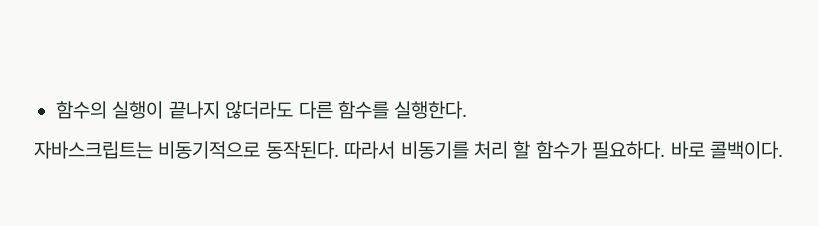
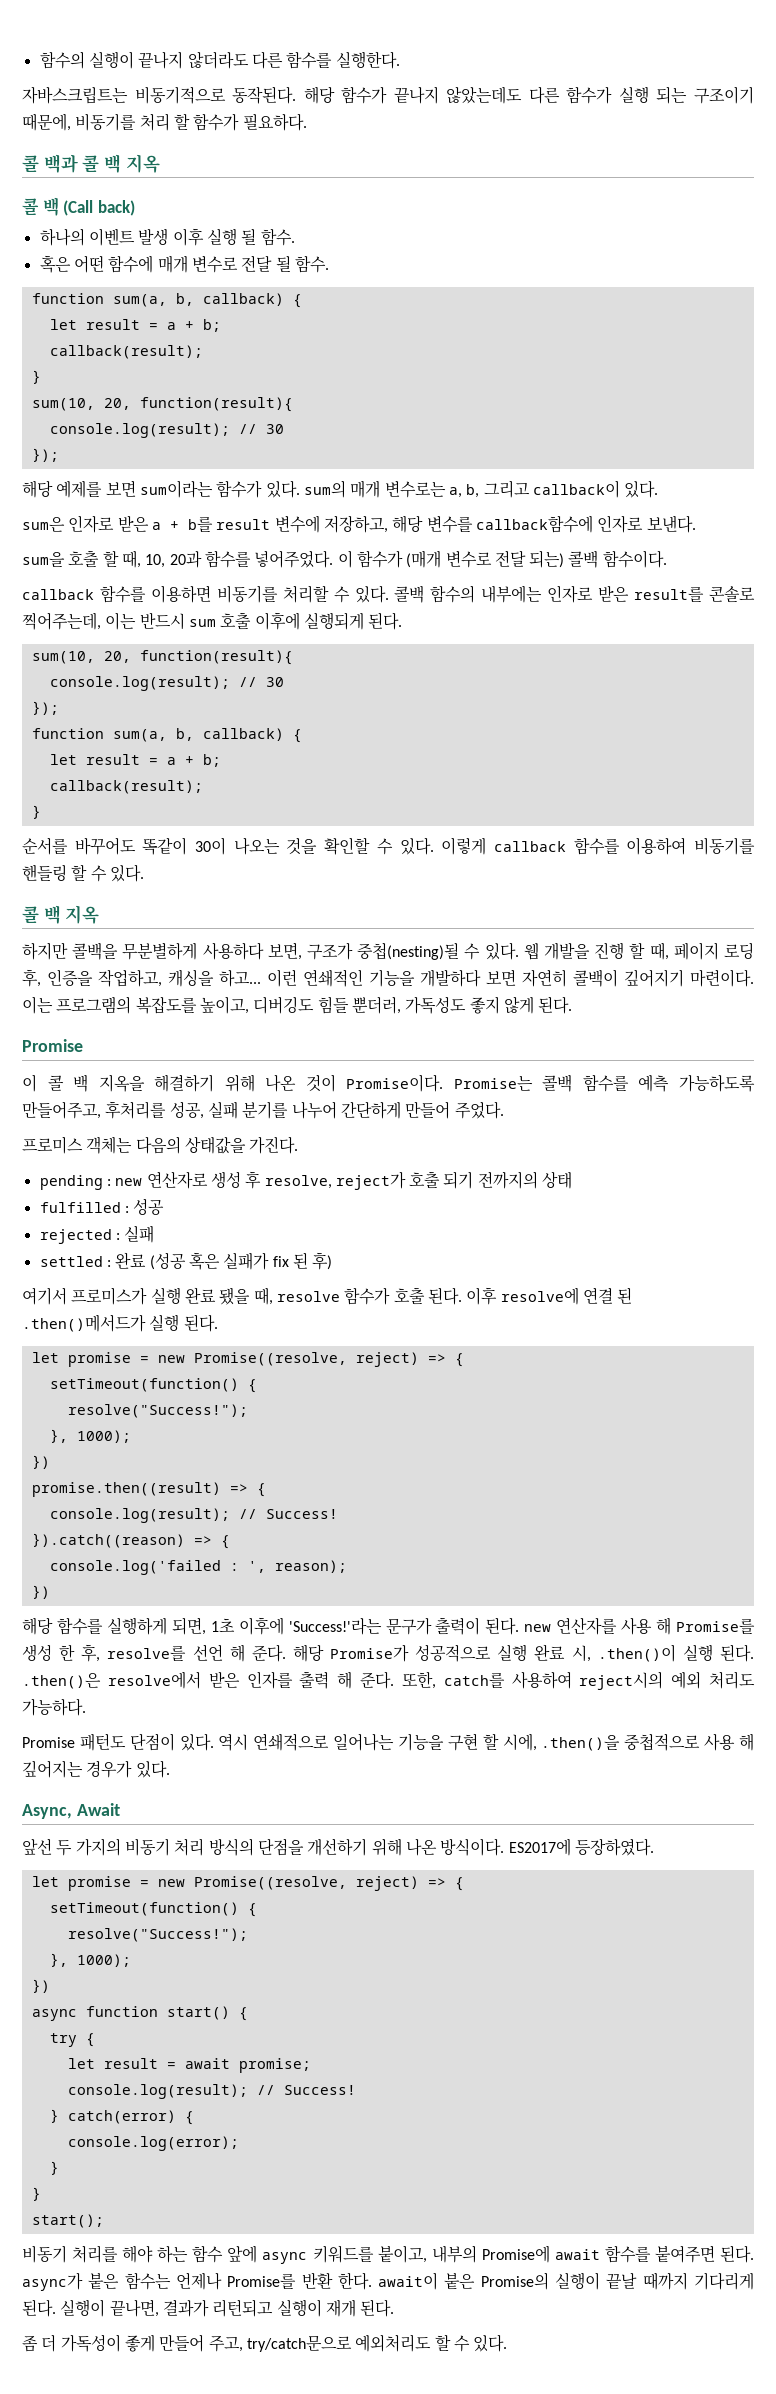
- 따라서 비동기를 처리 할 함수가 필요하다. 바로 콜백이다.
+ 해당 함수가 끝나지 않았는데도 다른 함수가 실행 되는 구조이기 때문에, 비동기를 처리 할 함수가 필요하다.
+ 콜 백과 콜 백 지옥
+ 콜 백 (Call back)
+ 하나의 이벤트 발생 이후 실행 될 함수.
+ 혹은 어떤 함수에 매개 변수로 전달 될 함수.
+ function sum(a, b, callback) {
+ let result = a + b;
+ callback(result);
+ }
+ sum(10, 20, function(result){
+ console.log(result); // 30
+ });
+ 해당 예제를 보면 sum이라는 함수가 있다. sum의 매개 변수로는 a, b, 그리고 callback이 있다.
+ sum은 인자로 받은 a + b를 result 변수에 저장하고, 해당 변수를 callback함수에 인자로 보낸다.
+ sum을 호출 할 때, 10, 20과 함수를 넣어주었다. 이 함수가 (매개 변수로 전달 되는) 콜백 함수이다.
+ callback 함수를 이용하면 비동기를 처리할 수 있다. 콜백 함수의 내부에는 인자로 받은 result를 콘솔로 찍어주는데, 이는 반드시 sum 호출 이후에 실행되게 된다.
+ sum(10, 20, function(result){
+ console.log(result); // 30
+ });
+ function sum(a, b, callback) {
+ let result = a + b;
+ callback(result);
+ }
+ 순서를 바꾸어도 똑같이 30이 나오는 것을 확인할 수 있다. 이렇게 callback 함수를 이용하여 비동기를 핸들링 할 수 있다.
+ 콜 백 지옥
+ 하지만 콜백을 무분별하게 사용하다 보면, 구조가 중첩(nesting)될 수 있다. 웹 개발을 진행 할 때, 페이지 로딩 후, 인증을 작업하고, 캐싱을 하고... 이런 연쇄적인 기능을 개발하다 보면 자연히 콜백이 깊어지기 마련이다. 이는 프로그램의 복잡도를 높이고, 디버깅도 힘들 뿐더러, 가독성도 좋지 않게 된다.
+ Promise
+ 이 콜 백 지옥을 해결하기 위해 나온 것이 Promise이다. Promise는 콜백 함수를 예측 가능하도록 만들어주고, 후처리를 성공, 실패 분기를 나누어 간단하게 만들어 주었다.
+ 프로미스 객체는 다음의 상태값을 가진다.
+ pending : new 연산자로 생성 후 resolve, reject가 호출 되기 전까지의 상태
+ fulfilled : 성공
+ rejected : 실패
+ settled : 완료 (성공 혹은 실패가 fix 된 후)
+ 여기서 프로미스가 실행 완료 됐을 때, resolve 함수가 호출 된다. 이후 resolve에 연결 된 .then()메서드가 실행 된다.
+ let promise = new Promise((resolve, reject) => {
+ setTimeout(function() {
+ resolve("Success!");
+ }, 1000);
+ })
+ promise.then((result) => {
+ console.log(result); // Success!
+ }).catch((reason) => {
+ console.log('failed : ', reason);
+ })
+ 해당 함수를 실행하게 되면, 1초 이후에 'Success!'라는 문구가 출력이 된다. new 연산자를 사용 해 Promise를 생성 한 후, resolve를 선언 해 준다. 해당 Promise가 성공적으로 실행 완료 시, .then()이 실행 된다. .then()은 resolve에서 받은 인자를 출력 해 준다. 또한, catch를 사용하여 reject시의 예외 처리도 가능하다.
+ Promise 패턴도 단점이 있다. 역시 연쇄적으로 일어나는 기능을 구현 할 시에, .then()을 중첩적으로 사용 해 깊어지는 경우가 있다.
+ Async, Await
+ 앞선 두 가지의 비동기 처리 방식의 단점을 개선하기 위해 나온 방식이다. ES2017에 등장하였다.
+ let promise = new Promise((resolve, reject) => {
+ setTimeout(function() {
+ resolve("Success!");
+ }, 1000);
+ })
+ async function start() {
+ try {
+ let result = await promise;
+ console.log(result); // Success!
+ } catch(error) {
+ console.log(error);
+ }
+ }
+ start();
+ 비동기 처리를 해야 하는 함수 앞에 async 키워드를 붙이고, 내부의 Promise에 await 함수를 붙여주면 된다. async가 붙은 함수는 언제나 Promise를 반환 한다. await이 붙은 Promise의 실행이 끝날 때까지 기다리게 된다. 실행이 끝나면, 결과가 리턴되고 실행이 재개 된다.
+ 좀 더 가독성이 좋게 만들어 주고, try/catch문으로 예외처리도 할 수 있다.

